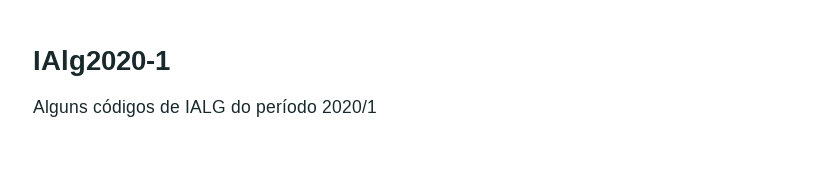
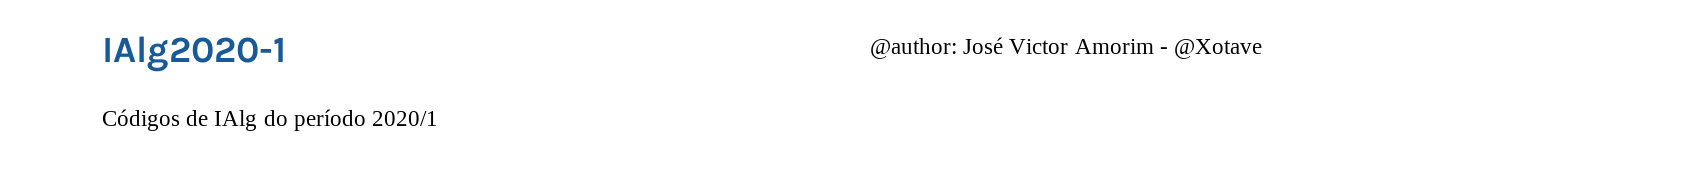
- Alguns códigos de IALG do período 2020/1
+ Códigos de IAlg do período 2020/1
+ @author: José Victor Amorim - @Xotave

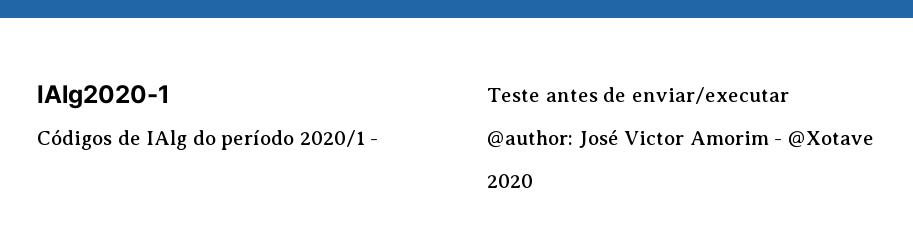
- Códigos de IAlg do período 2020/1
+ Códigos de IAlg do período 2020/1 - Teste antes de enviar/executar
+ 2020

